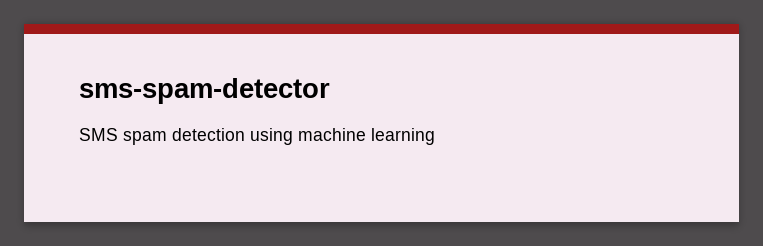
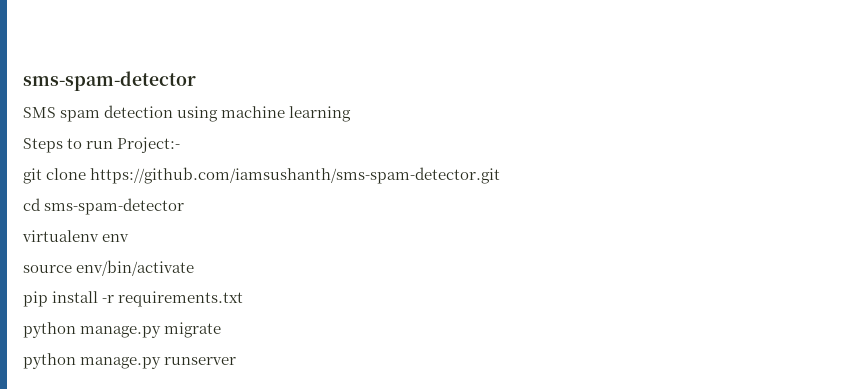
+ Steps to run Project:-
+ git clone https://github.com/iamsushanth/sms-spam-detector.git
+ cd sms-spam-detector
+ virtualenv env
+ source env/bin/activate
+ pip install -r requirements.txt
+ python manage.py migrate
+ python manage.py runserver

